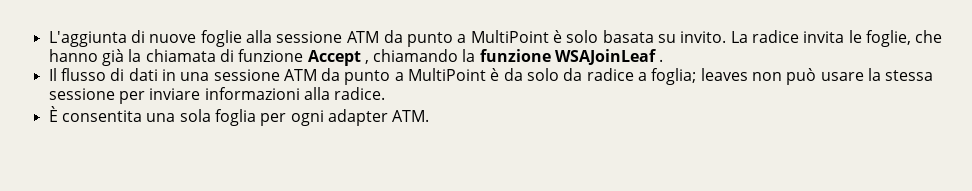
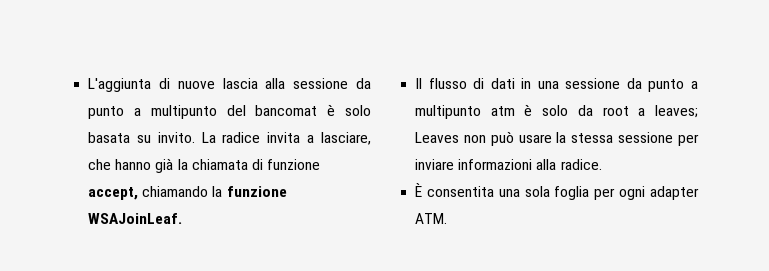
- L'aggiunta di nuove foglie alla sessione ATM da punto a MultiPoint è solo basata su invito.
+ L'aggiunta di nuove lascia alla sessione da punto a multipunto del bancomat è solo basata su invito.
- La radice invita le foglie, che hanno già la chiamata di funzione Accept , chiamando la funzione WSAJoinLeaf .
+ La radice invita a lasciare, che hanno già la chiamata di funzione accept, chiamando la funzione WSAJoinLeaf.
- Il flusso di dati in una sessione ATM da punto a MultiPoint è da solo da radice a foglia; leaves non può usare la stessa sessione per inviare informazioni alla radice.
+ Il flusso di dati in una sessione da punto a multipunto atm è solo da root a leaves; Leaves non può usare la stessa sessione per inviare informazioni alla radice.

